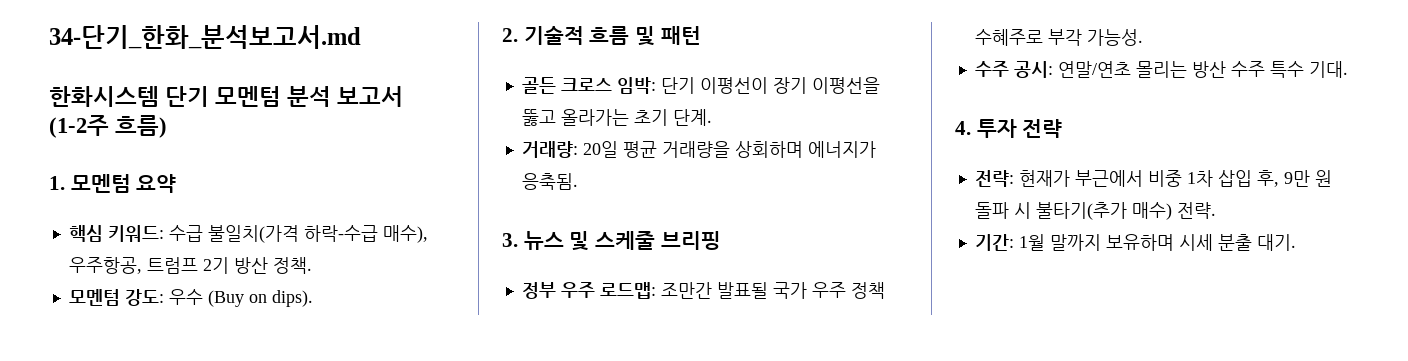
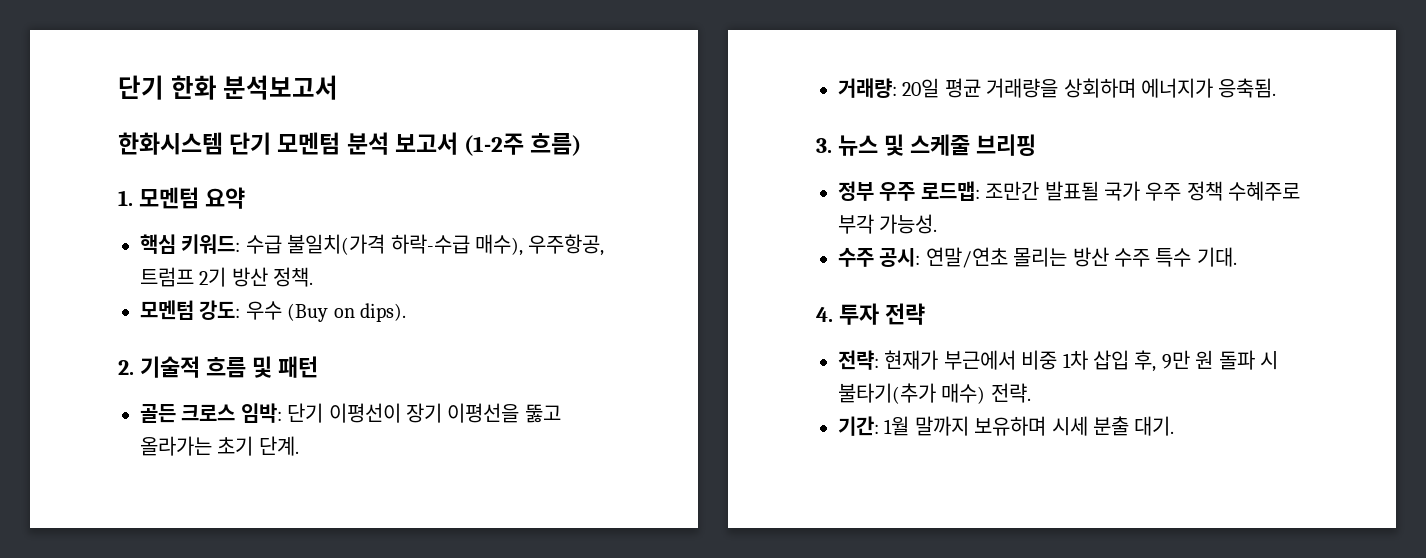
- 34-단기_한화_분석보고서.md
+ 단기 한화 분석보고서

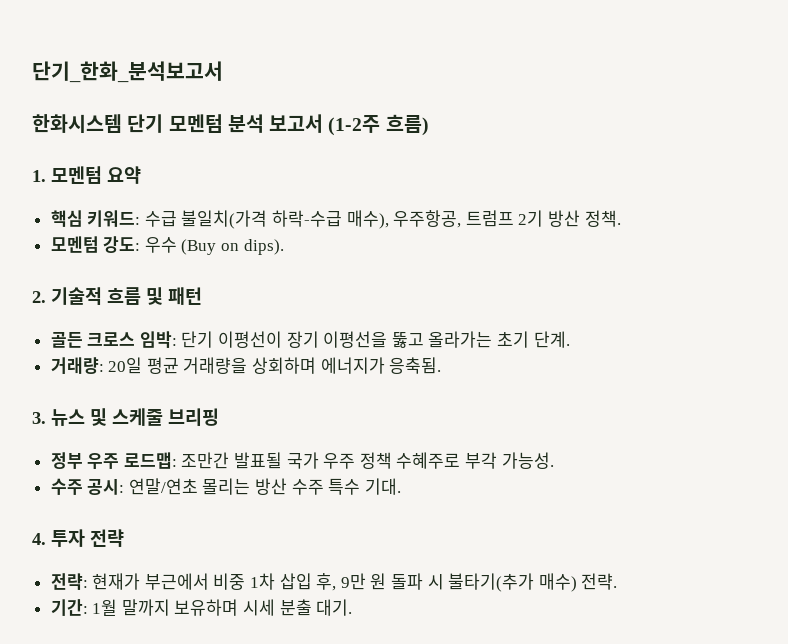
- 단기 한화 분석보고서
+ 단기_한화_분석보고서

